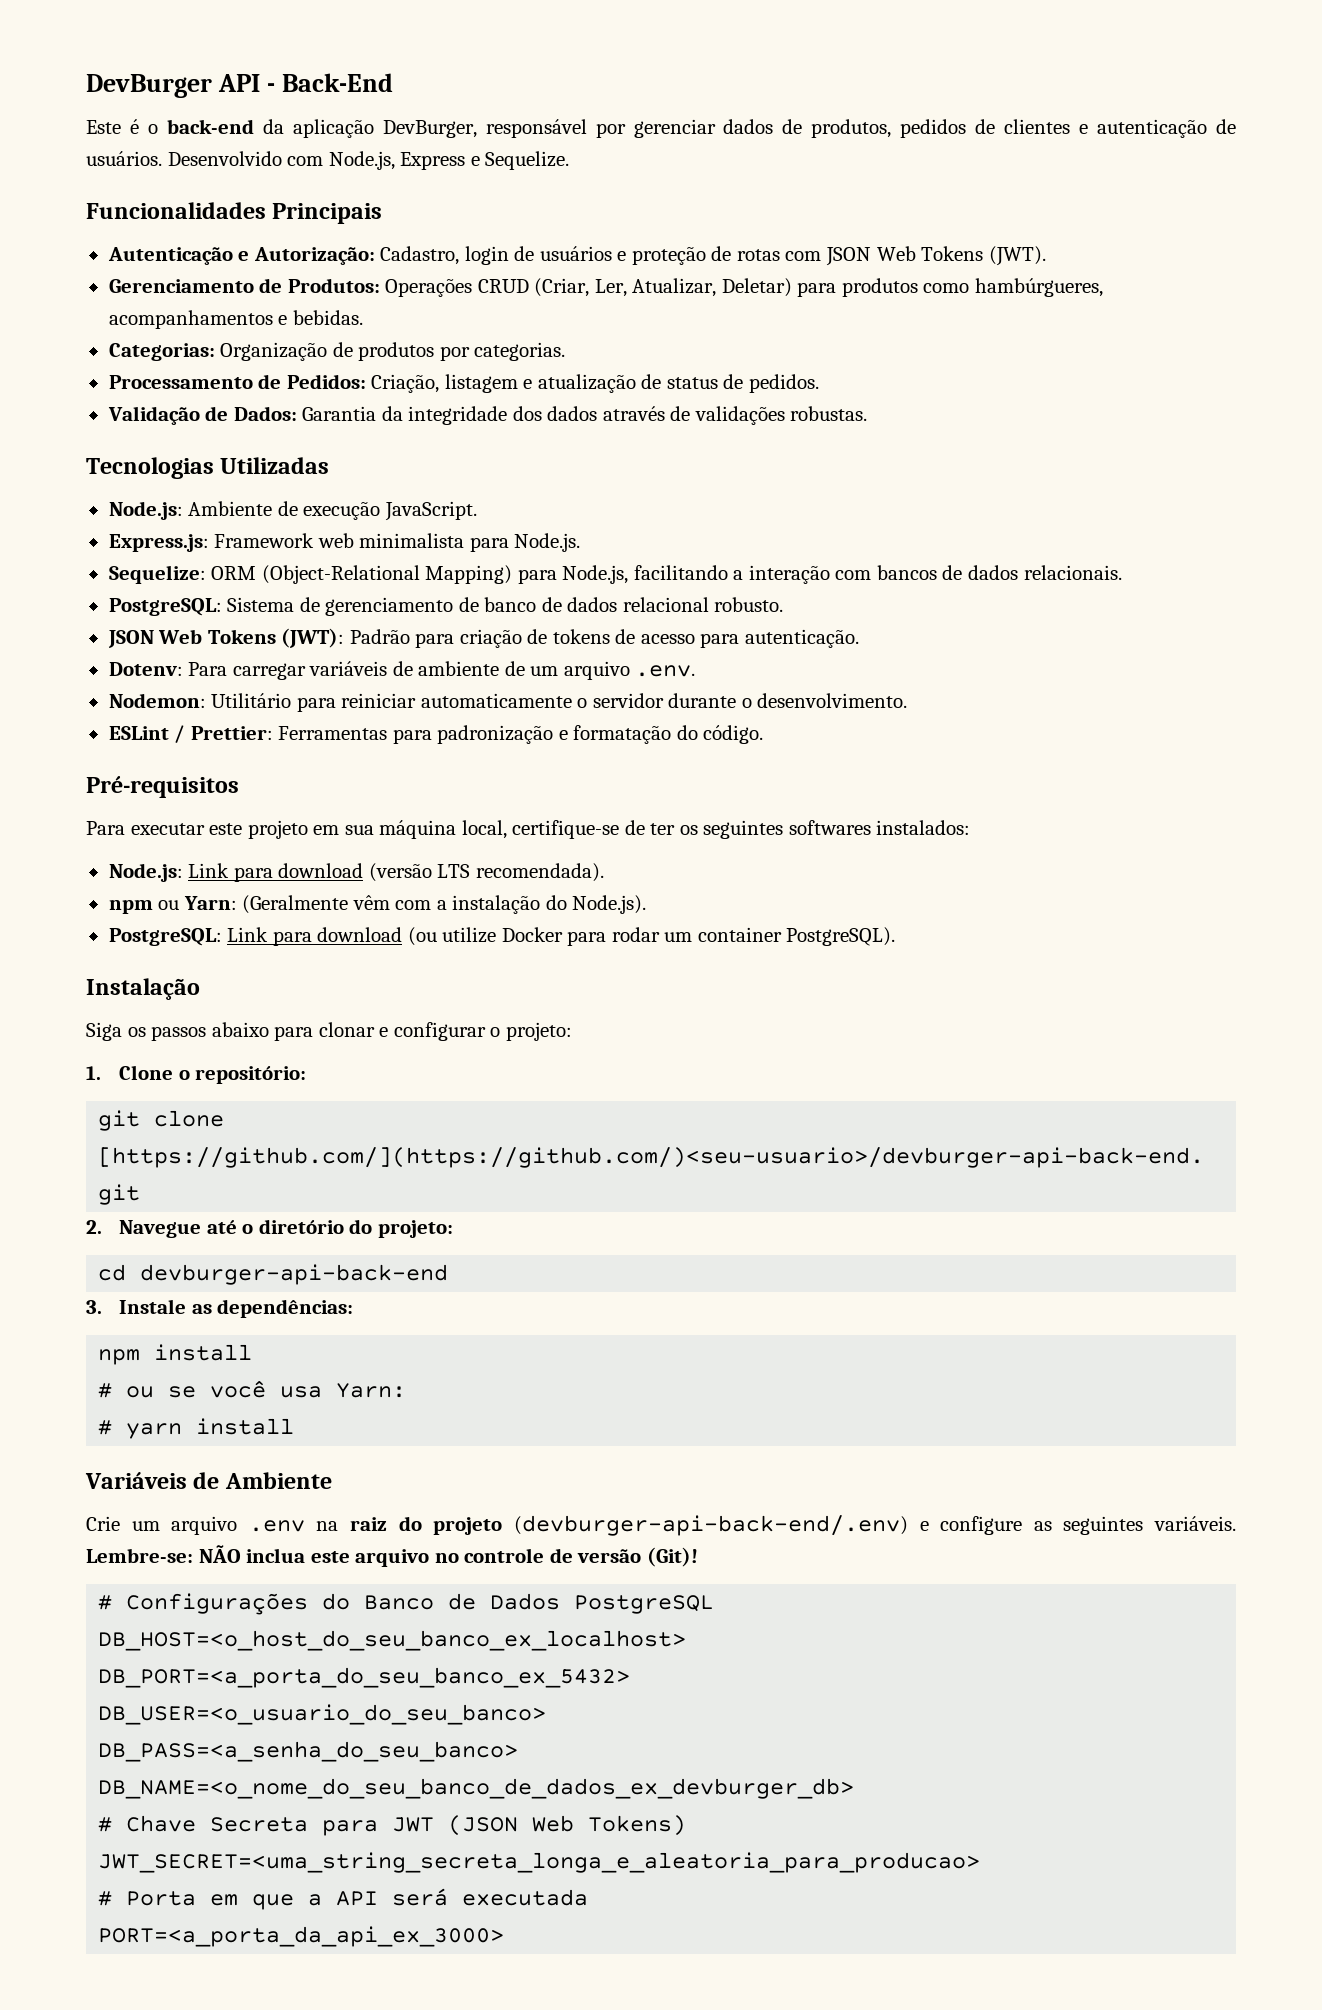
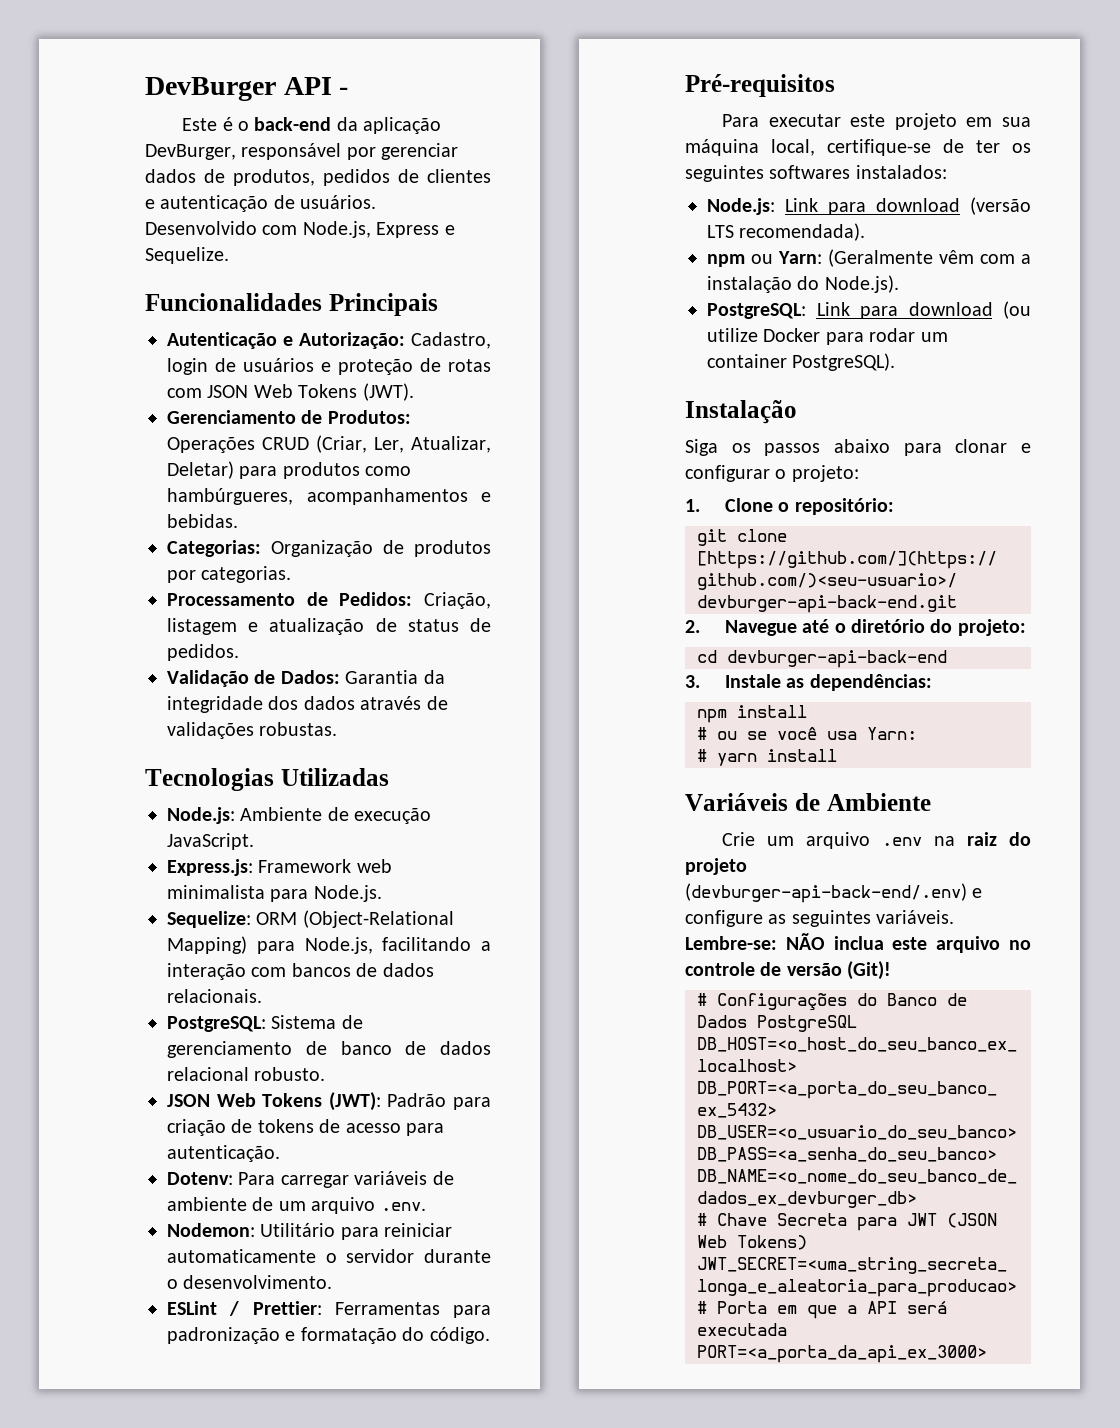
- DevBurger API - Back-End
+ DevBurger API -

